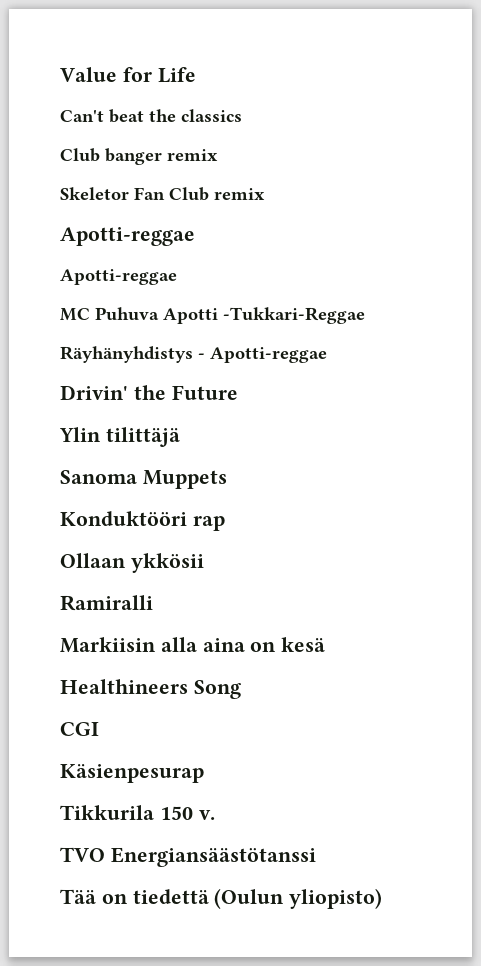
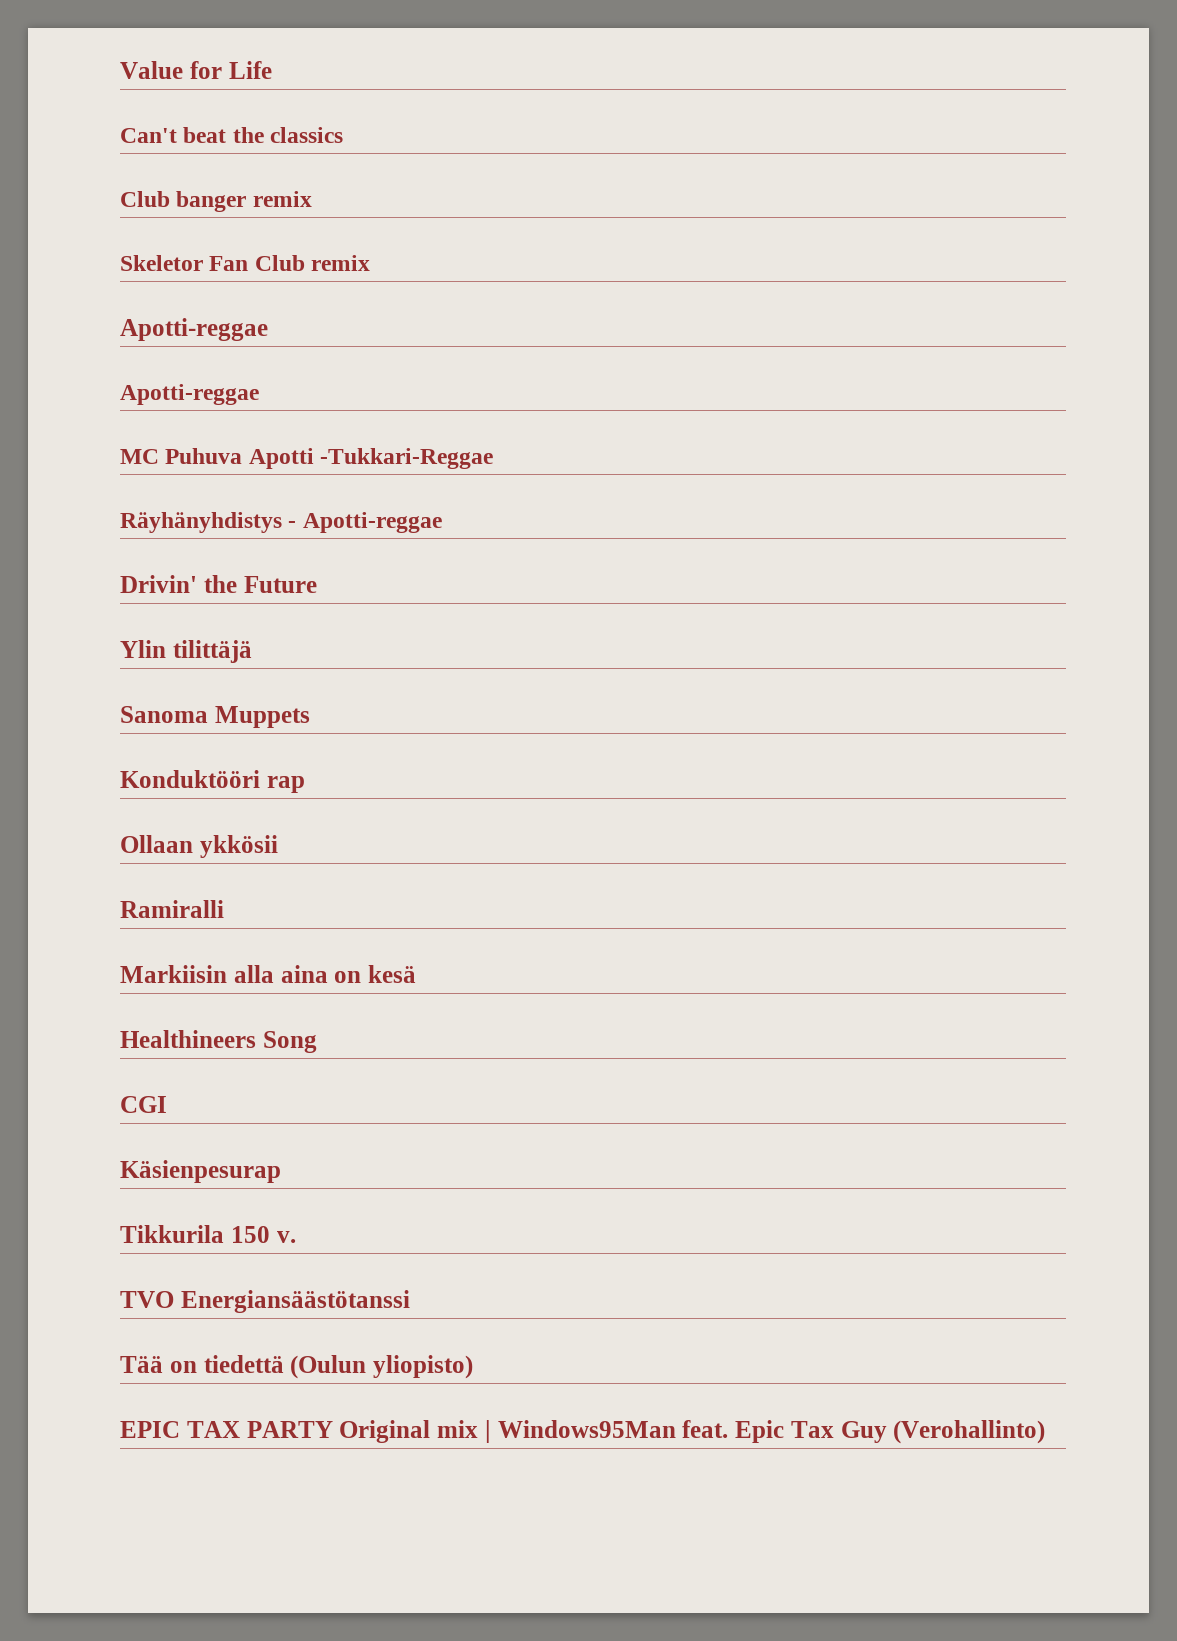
+ EPIC TAX PARTY Original mix | Windows95Man feat. Epic Tax Guy (Verohallinto)

